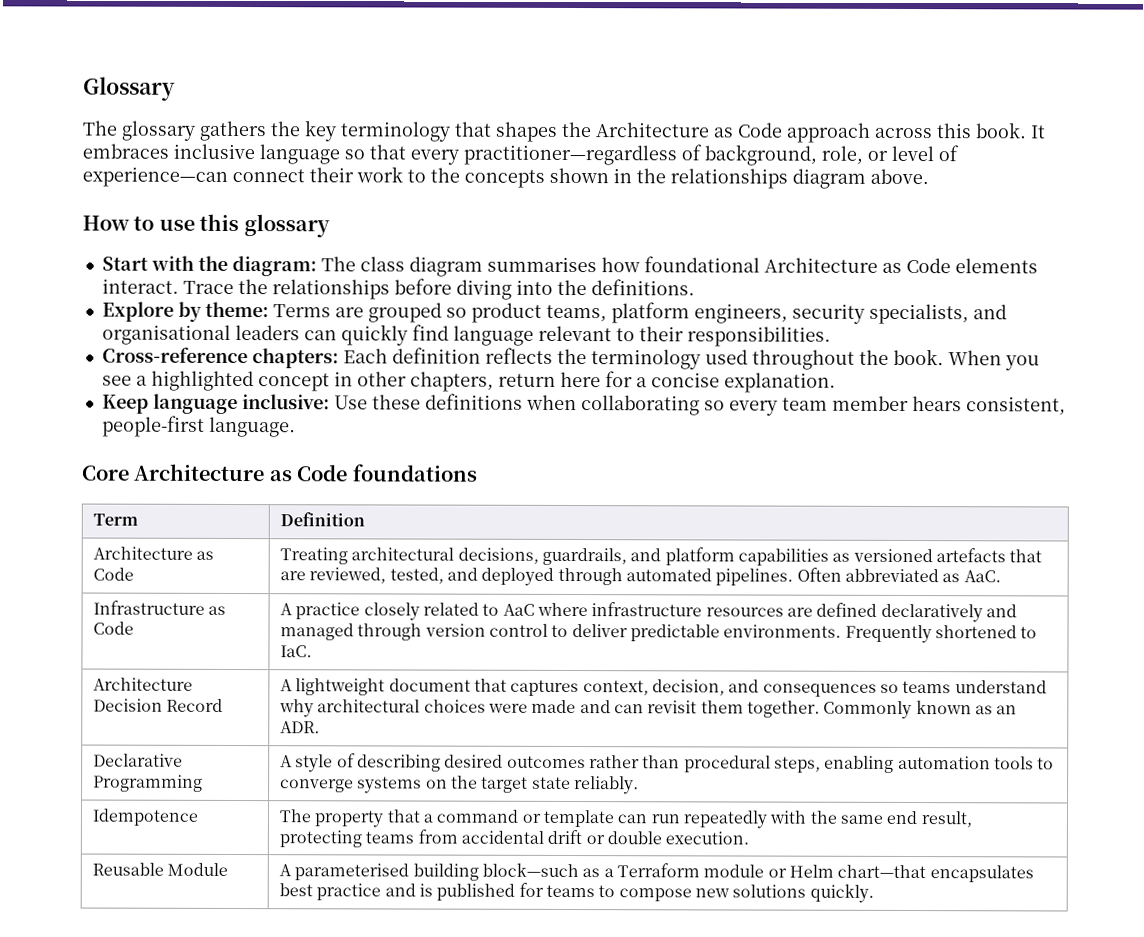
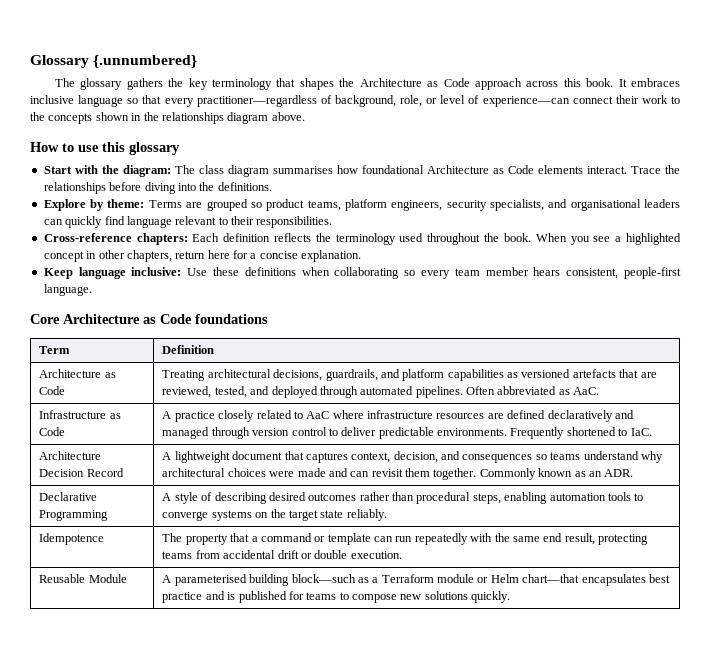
- Glossary
+ Glossary {.unnumbered}

